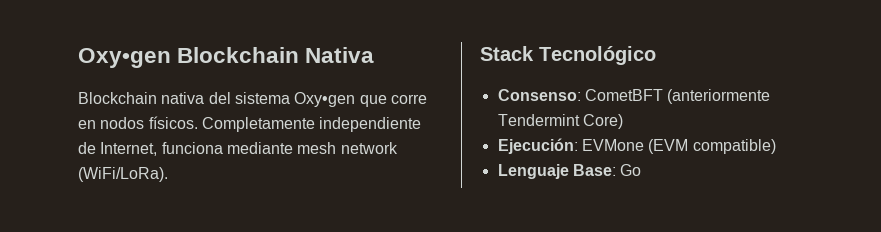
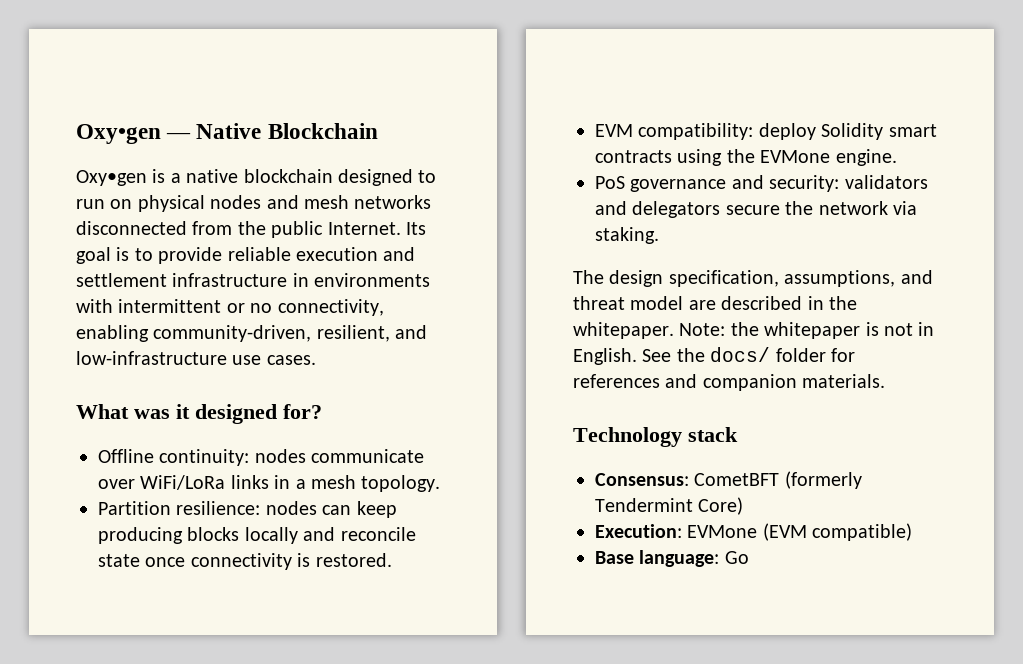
- Oxy•gen Blockchain Nativa
- Blockchain nativa del sistema Oxy•gen que corre en nodos físicos. Completamente independiente de Internet, funciona mediante mesh network (WiFi/LoRa).
- Stack Tecnológico
- Consenso: CometBFT (anteriormente Tendermint Core)
+ Oxy•gen — Native Blockchain
+ Oxy•gen is a native blockchain designed to run on physical nodes and mesh networks disconnected from the public Internet. Its goal is to provide reliable execution and settlement infrastructure in environments with intermittent or no connectivity, enabling community-driven, resilient, and low-infrastructure use cases.
+ What was it designed for?
+ Offline continuity: nodes communicate over WiFi/LoRa links in a mesh topology.
+ Partition resilience: nodes can keep producing blocks locally and reconcile state once connectivity is restored.
+ EVM compatibility: deploy Solidity smart contracts using the EVMone engine.
+ PoS governance and security: validators and delegators secure the network via staking.
+ The design specification, assumptions, and threat model are described in the whitepaper. Note: the whitepaper is not in English. See the docs/ folder for references and companion materials.
+ Technology stack
+ Consensus: CometBFT (formerly Tendermint Core)
- Ejecución: EVMone (EVM compatible)
+ Execution: EVMone (EVM compatible)
- Lenguaje Base: Go
+ Base language: Go

